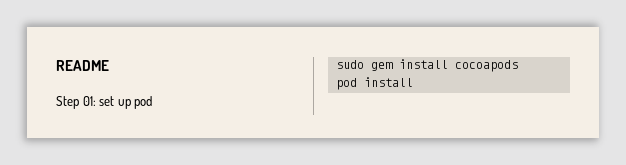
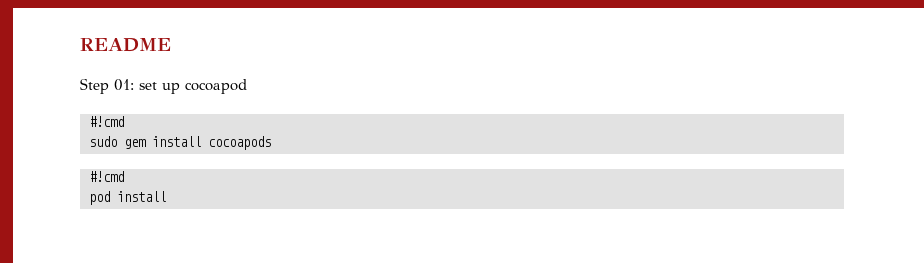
- Step 01: set up pod
+ Step 01: set up cocoapod
+ #!cmd
  sudo gem install cocoapods
+ #!cmd

